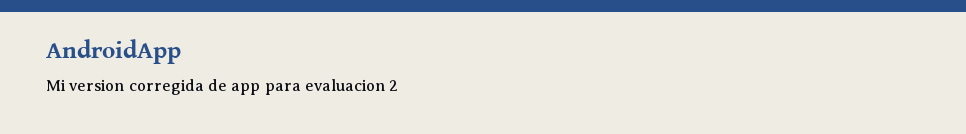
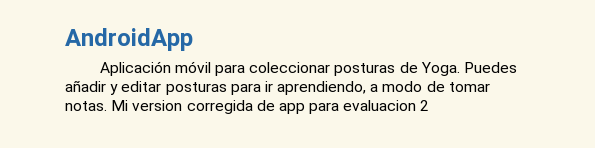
+ Aplicación móvil para coleccionar posturas de Yoga. Puedes añadir y editar posturas para ir aprendiendo, a modo de tomar notas.

